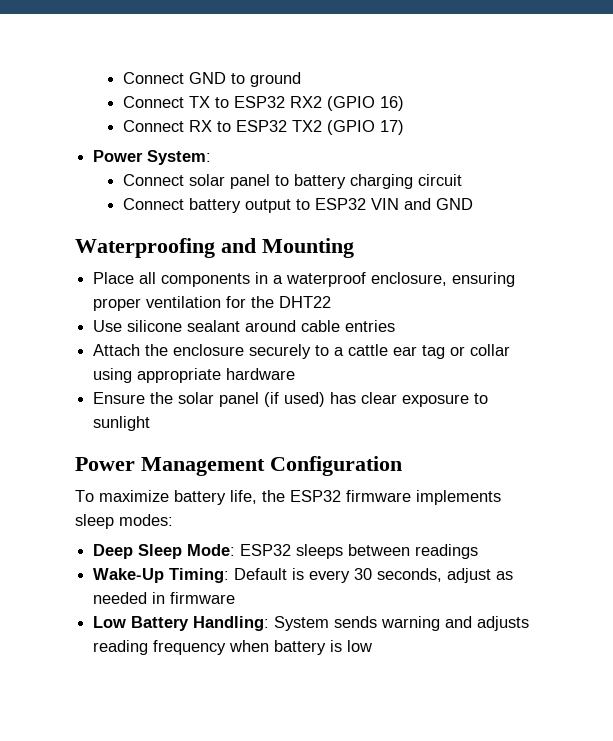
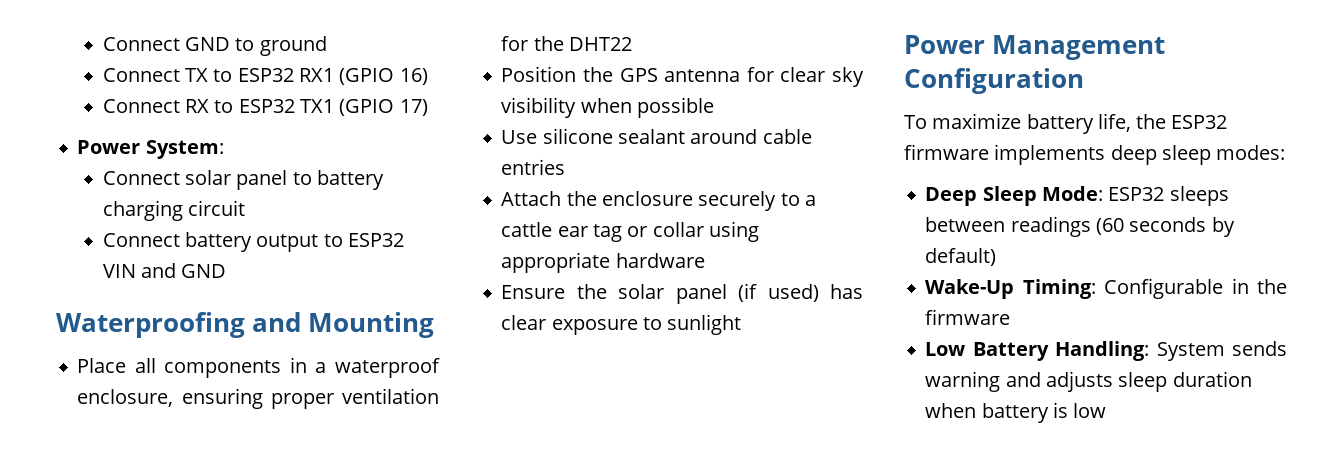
- Connect TX to ESP32 RX2 (GPIO 16)
+ Connect TX to ESP32 RX1 (GPIO 16)
- Connect RX to ESP32 TX2 (GPIO 17)
+ Connect RX to ESP32 TX1 (GPIO 17)
+ Position the GPS antenna for clear sky visibility when possible
- To maximize battery life, the ESP32 firmware implements sleep modes:
+ To maximize battery life, the ESP32 firmware implements deep sleep modes:
- Deep Sleep Mode: ESP32 sleeps between readings
- Wake-Up Timing: Default is every 30 seconds, adjust as needed in firmware
+ Deep Sleep Mode: ESP32 sleeps between readings (60 seconds by default)
+ Wake-Up Timing: Configurable in the firmware
- Low Battery Handling: System sends warning and adjusts reading frequency when battery is low
+ Low Battery Handling: System sends warning and adjusts sleep duration when battery is low

